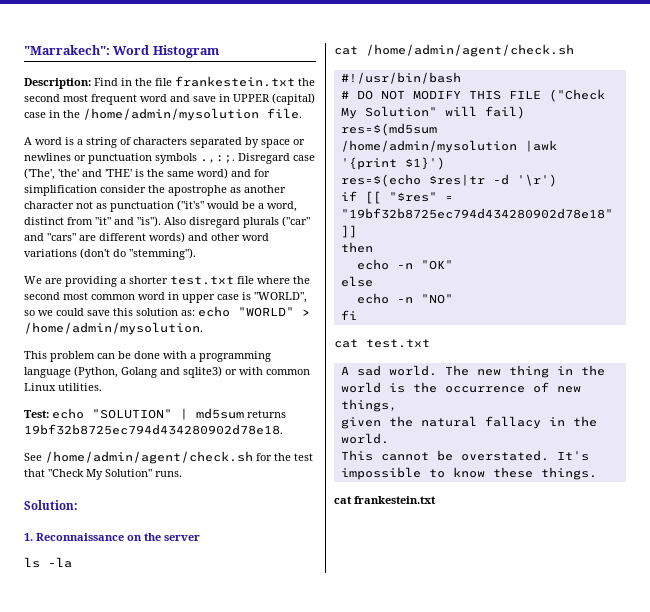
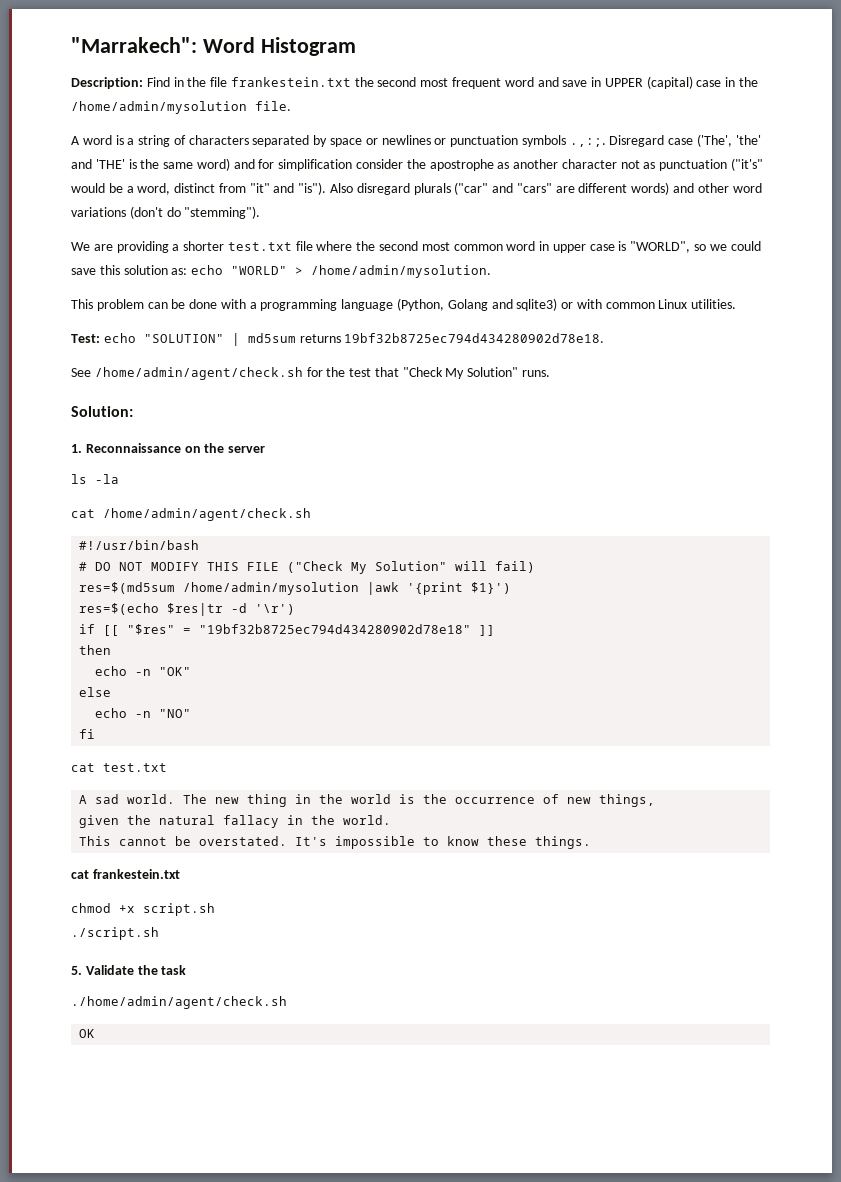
+ chmod +x script.sh
+ ./script.sh
+ 5. Validate the task
+ ./home/admin/agent/check.sh
+ OK

